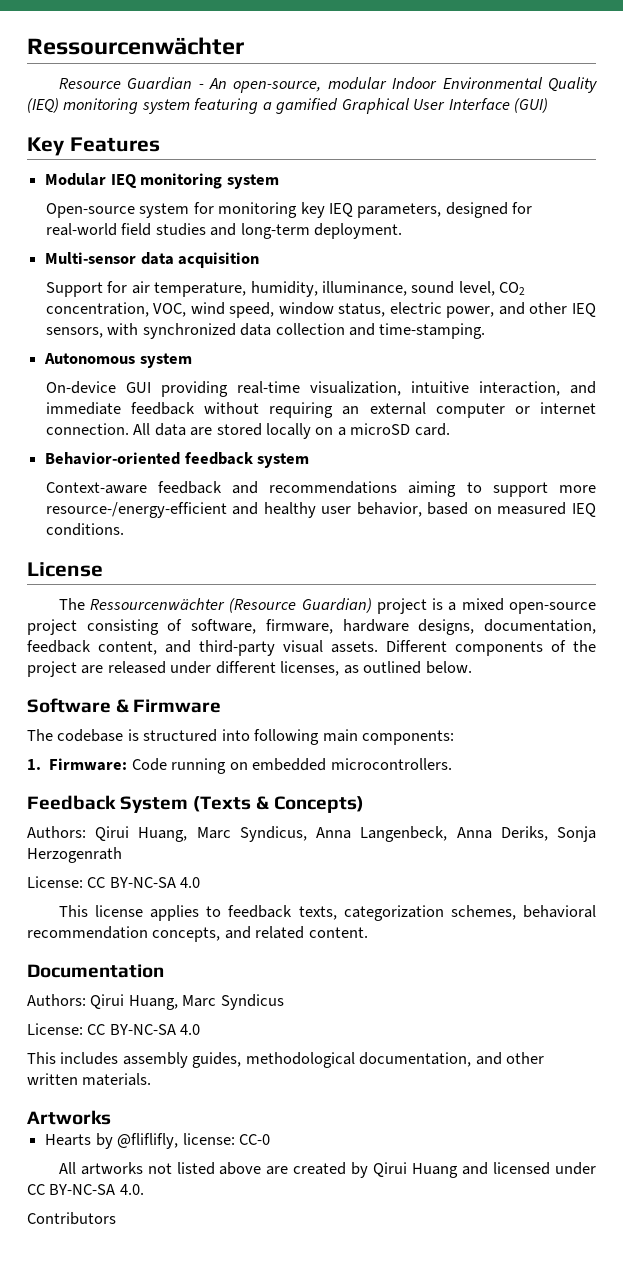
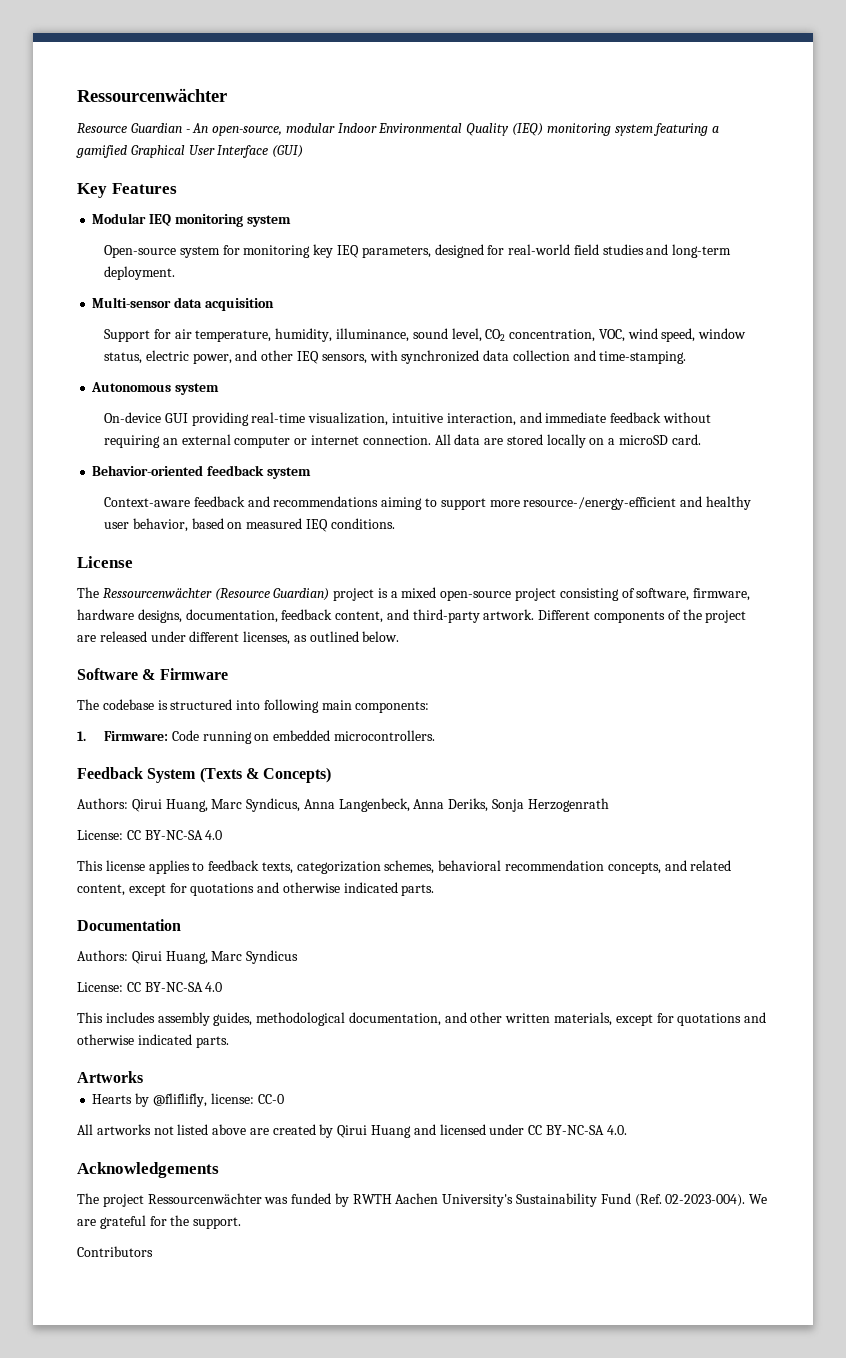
- The Ressourcenwächter (Resource Guardian) project is a mixed open-source project consisting of software, firmware, hardware designs, documentation, feedback content, and third-party visual assets.
+ The Ressourcenwächter (Resource Guardian) project is a mixed open-source project consisting of software, firmware, hardware designs, documentation, feedback content, and third-party artwork.
- This license applies to feedback texts, categorization schemes, behavioral recommendation concepts, and related content.
+ This license applies to feedback texts, categorization schemes, behavioral recommendation concepts, and related content, except for quotations and otherwise indicated parts.
- This includes assembly guides, methodological documentation, and other written materials.
+ This includes assembly guides, methodological documentation, and other written materials, except for quotations and otherwise indicated parts.
+ Acknowledgements
+ The project Ressourcenwächter was funded by RWTH Aachen University's Sustainability Fund (Ref. 02-2023-004). We are grateful for the support.

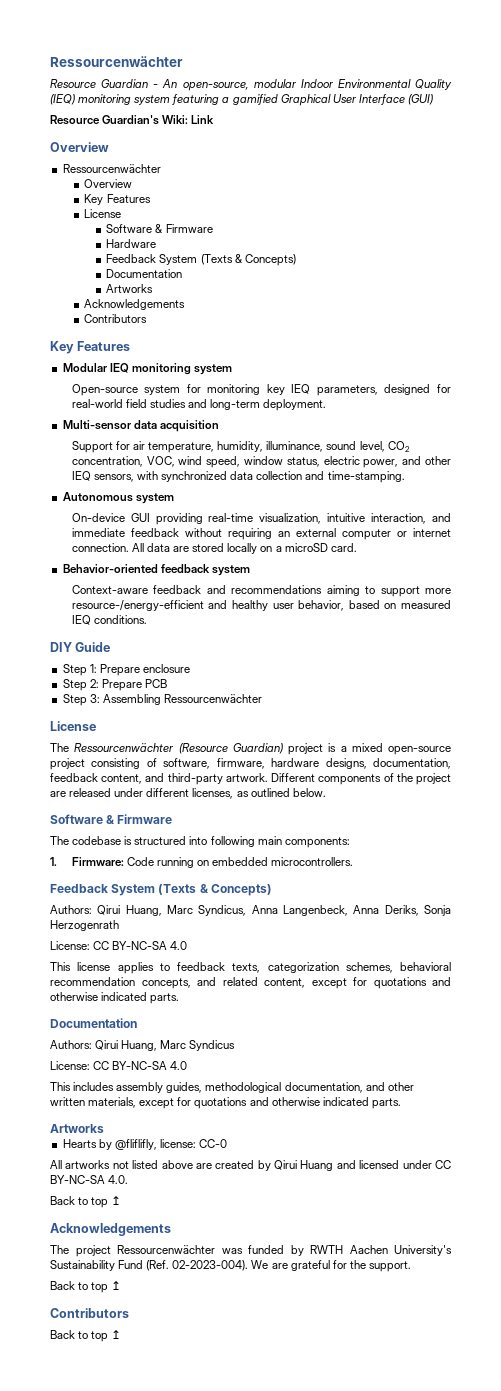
+ Resource Guardian's Wiki: Link
+ Overview
+ Ressourcenwächter
+ Overview
+ Key Features
+ License
+ Software & Firmware
+ Hardware
+ Feedback System (Texts & Concepts)
+ Documentation
+ Artworks
+ Acknowledgements
+ Contributors
+ DIY Guide
+ Step 1: Prepare enclosure
+ Step 2: Prepare PCB
+ Step 3: Assembling Ressourcenwächter
  All artworks not listed above are created by Qirui Huang and licensed under CC BY-NC-SA 4.0.
+ Back to top ↥
  We are grateful for the support.
+ Back to top ↥
  Contributors
+ Back to top ↥

